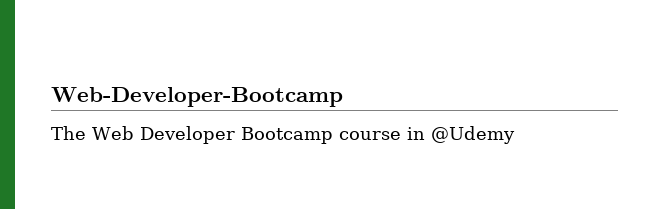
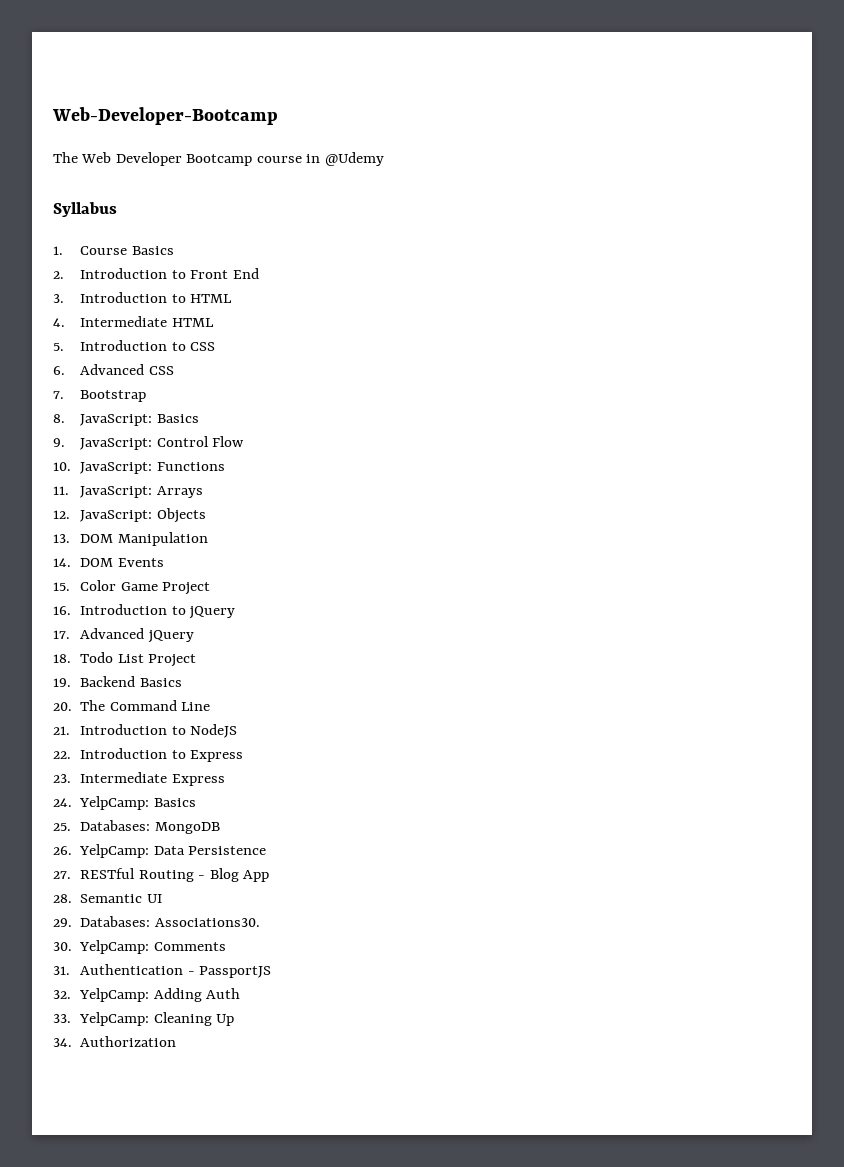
+ Syllabus
+ 1. Course Basics
+ 2. Introduction to Front End
+ 3. Introduction to HTML
+ 4. Intermediate HTML
+ 5. Introduction to CSS
+ 6. Advanced CSS
+ 7. Bootstrap
+ 8. JavaScript: Basics
+ 9. JavaScript: Control Flow
+ 10. JavaScript: Functions
+ 11. JavaScript: Arrays
+ 12. JavaScript: Objects
+ 13. DOM Manipulation
+ 14. DOM Events
+ 15. Color Game Project
+ 16. Introduction to jQuery
+ 17. Advanced jQuery
+ 18. Todo List Project
+ 19. Backend Basics
+ 20. The Command Line
+ 21. Introduction to NodeJS
+ 22. Introduction to Express
+ 23. Intermediate Express
+ 24. YelpCamp: Basics
+ 25. Databases: MongoDB
+ 26. YelpCamp: Data Persistence
+ 27. RESTful Routing - Blog App
+ 28. Semantic UI
+ 29. Databases: Associations30.
+ 30. YelpCamp: Comments
+ 31. Authentication - PassportJS
+ 32. YelpCamp: Adding Auth
+ 33. YelpCamp: Cleaning Up
+ 34. Authorization

